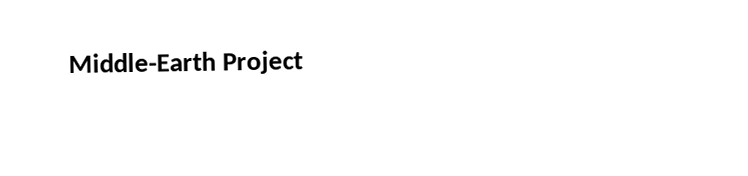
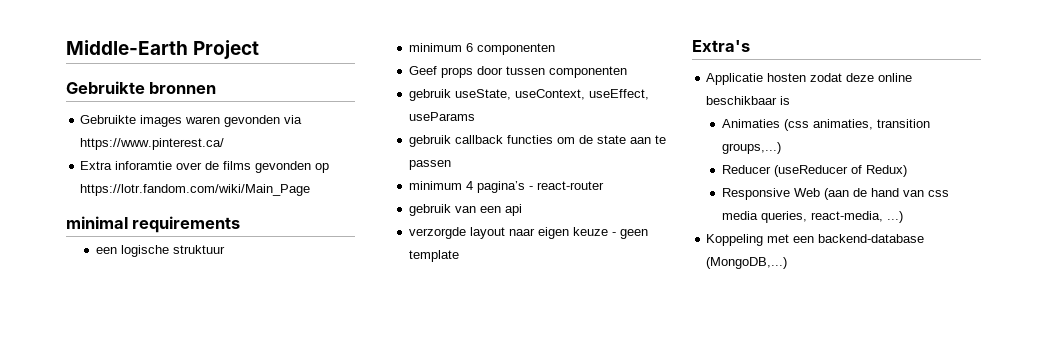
+ Gebruikte bronnen
+ Gebruikte images waren gevonden via https://www.pinterest.ca/
+ Extra inforamtie over de films gevonden op https://lotr.fandom.com/wiki/Main_Page
+ minimal requirements
+ een logische struktuur
+ minimum 6 componenten
+ Geef props door tussen componenten
+ gebruik useState, useContext, useEffect, useParams
+ gebruik callback functies om de state aan te passen
+ minimum 4 pagina’s - react-router
+ gebruik van een api
+ verzorgde layout naar eigen keuze - geen template
+ Extra's
+ Applicatie hosten zodat deze online beschikbaar is
+ Animaties (css animaties, transition groups,...)
+ Reducer (useReducer of Redux)
+ Responsive Web (aan de hand van css media queries, react-media, ...)
+ Koppeling met een backend-database (MongoDB,...)

